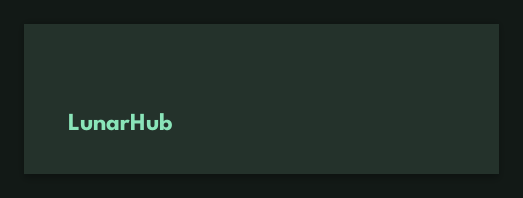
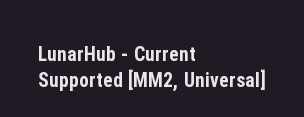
- LunarHub
+ LunarHub - Current Supported [MM2, Universal]

